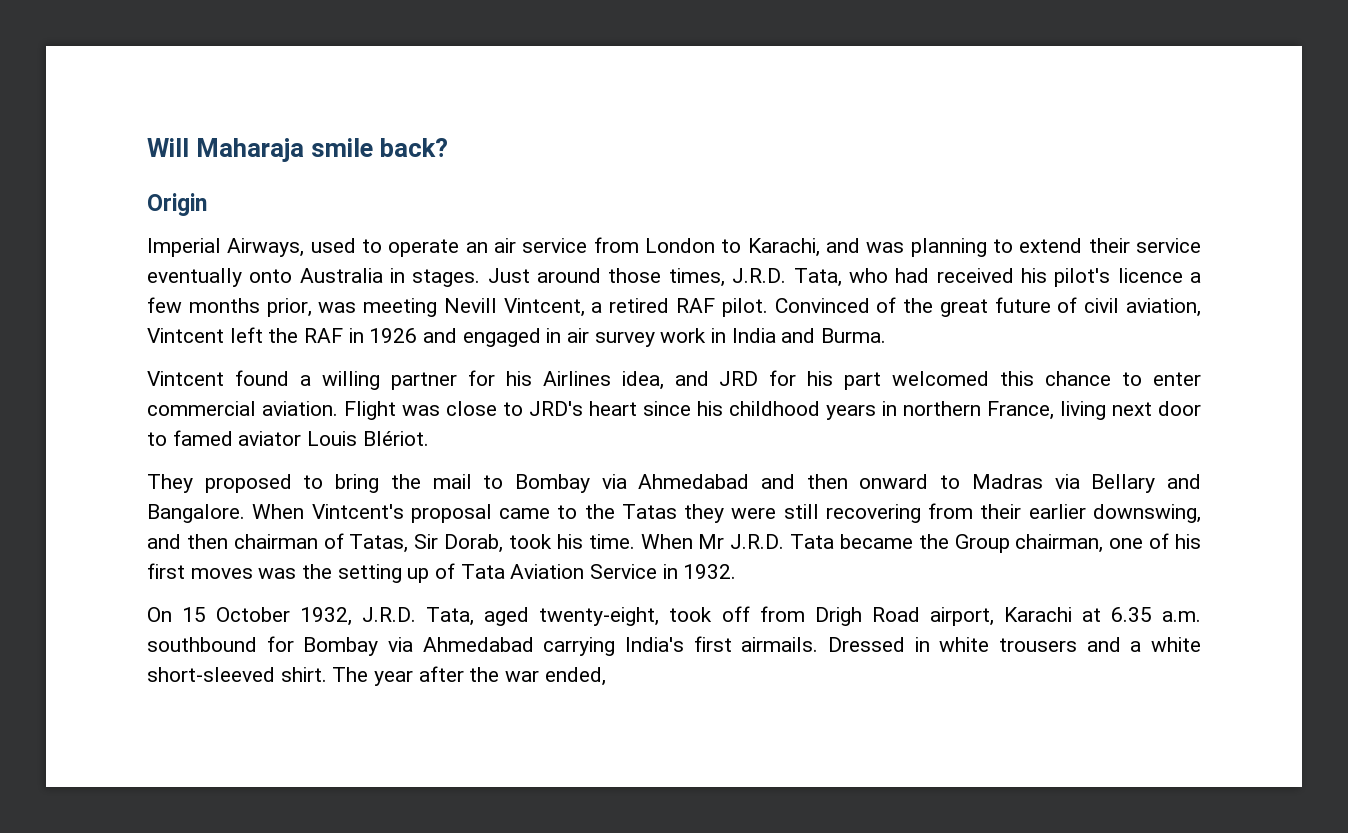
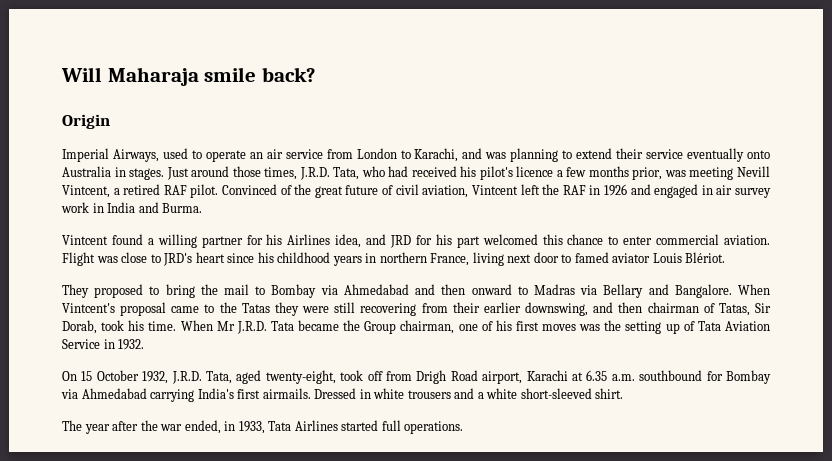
- Dressed in white trousers and a white short-sleeved shirt. The year after the war ended,
+ Dressed in white trousers and a white short-sleeved shirt.
+ The year after the war ended, in 1933, Tata Airlines started full operations.

